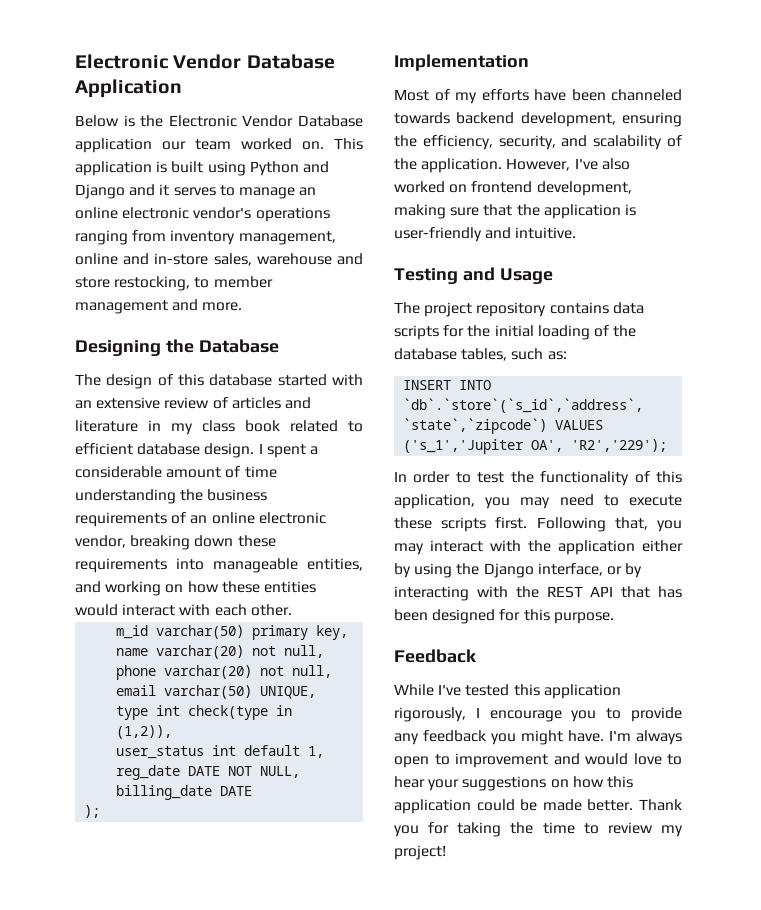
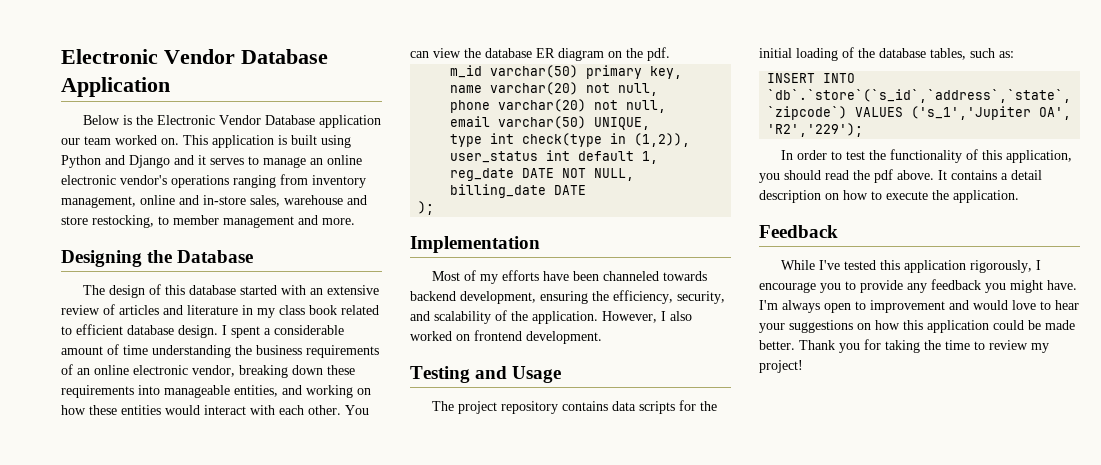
+ You can view the database ER diagram on the pdf.
- However, I've also worked on frontend development, making sure that the application is user-friendly and intuitive.
+ However, I also worked on frontend development.
- In order to test the functionality of this application, you may need to execute these scripts first. Following that, you may interact with the application either by using the Django interface, or by interacting with the REST API that has been designed for this purpose.
+ In order to test the functionality of this application, you should read the pdf above. It contains a detail description on how to execute the application.

